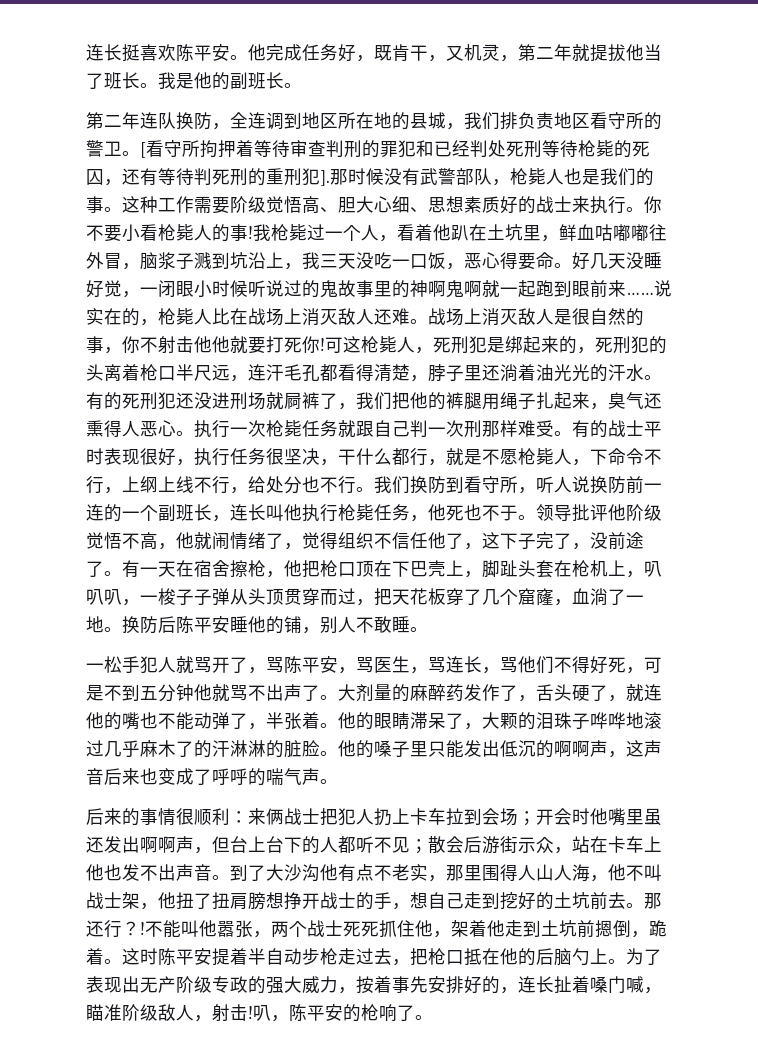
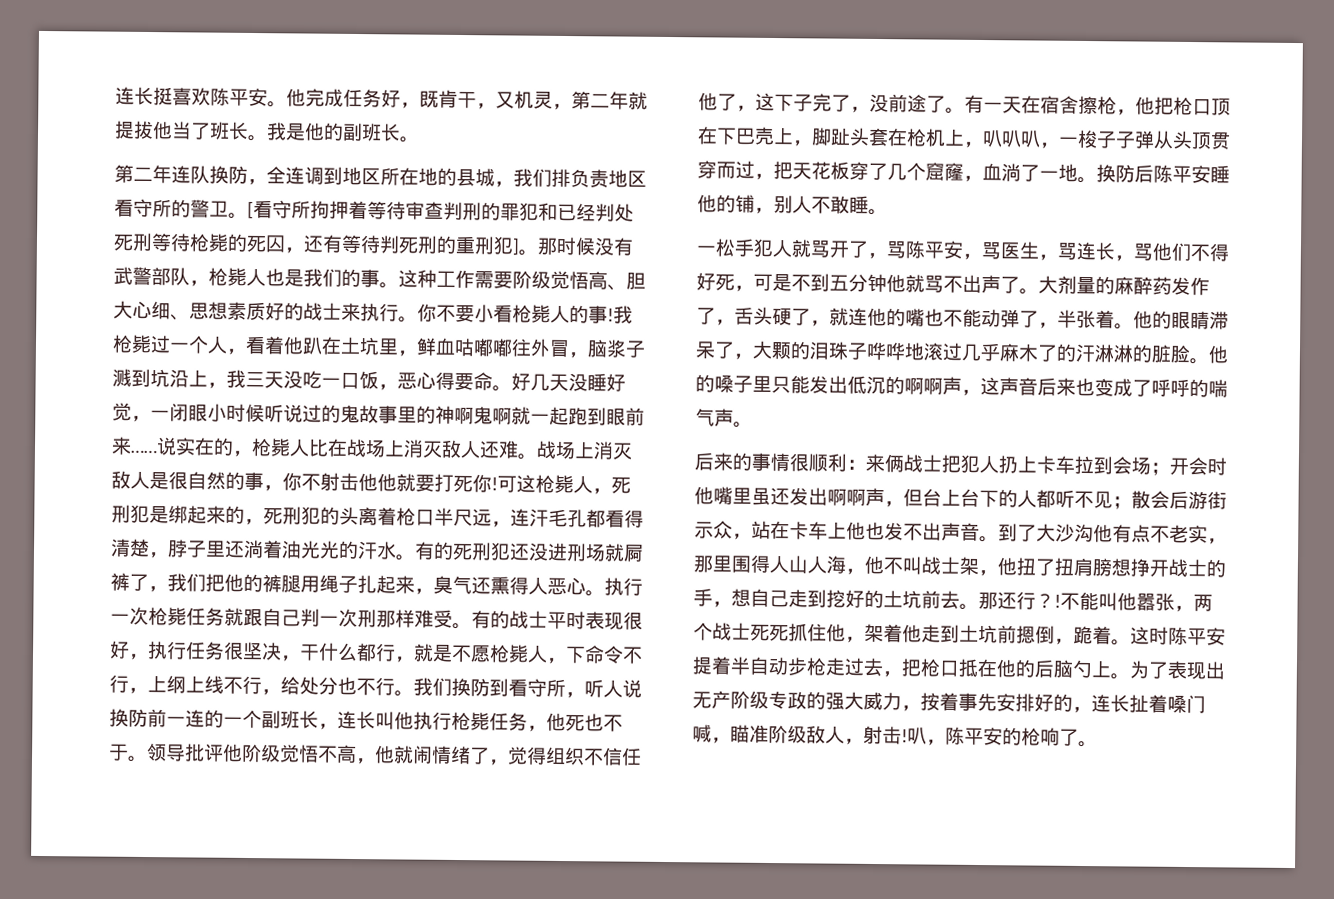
- [看守所拘押着等待审查判刑的罪犯和已经判处死刑等待枪毙的死囚，还有等待判死刑的重刑犯].
+ [看守所拘押着等待审查判刑的罪犯和已经判处死刑等待枪毙的死囚，还有等待判死刑的重刑犯]。

